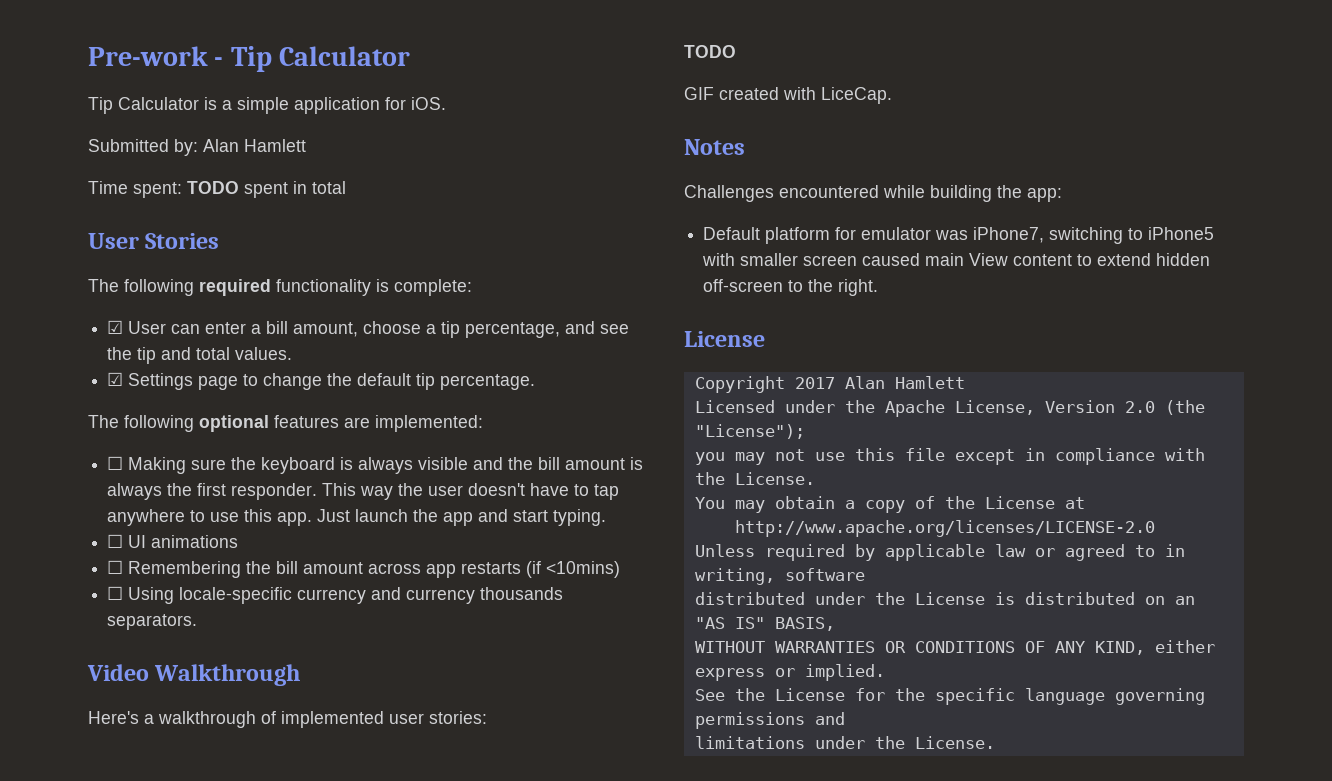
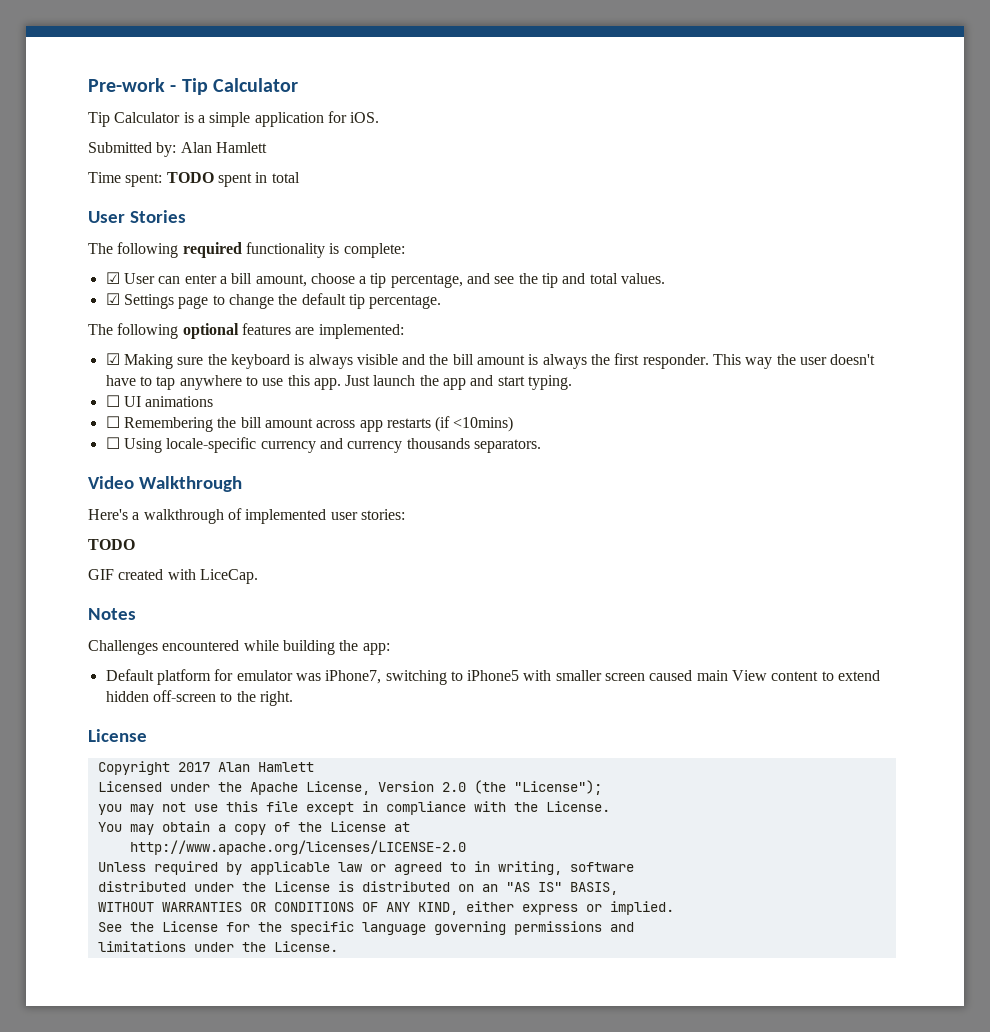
- ☐ Making sure the keyboard is always visible and the bill amount is always the first responder.
+ ☑ Making sure the keyboard is always visible and the bill amount is always the first responder.

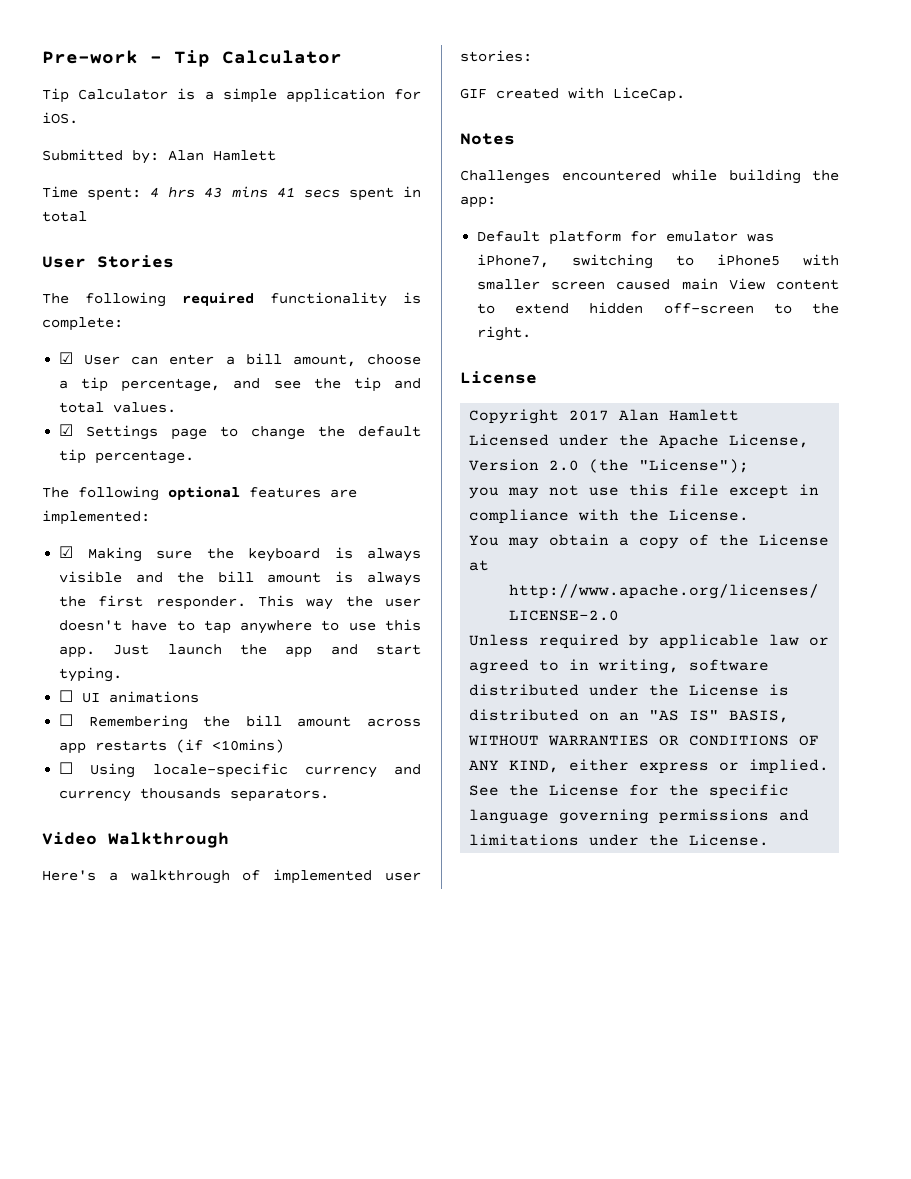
- Time spent: TODO spent in total
+ Time spent: 4 hrs 43 mins 41 secs spent in total
  Here's a walkthrough of implemented user stories:
- TODO

